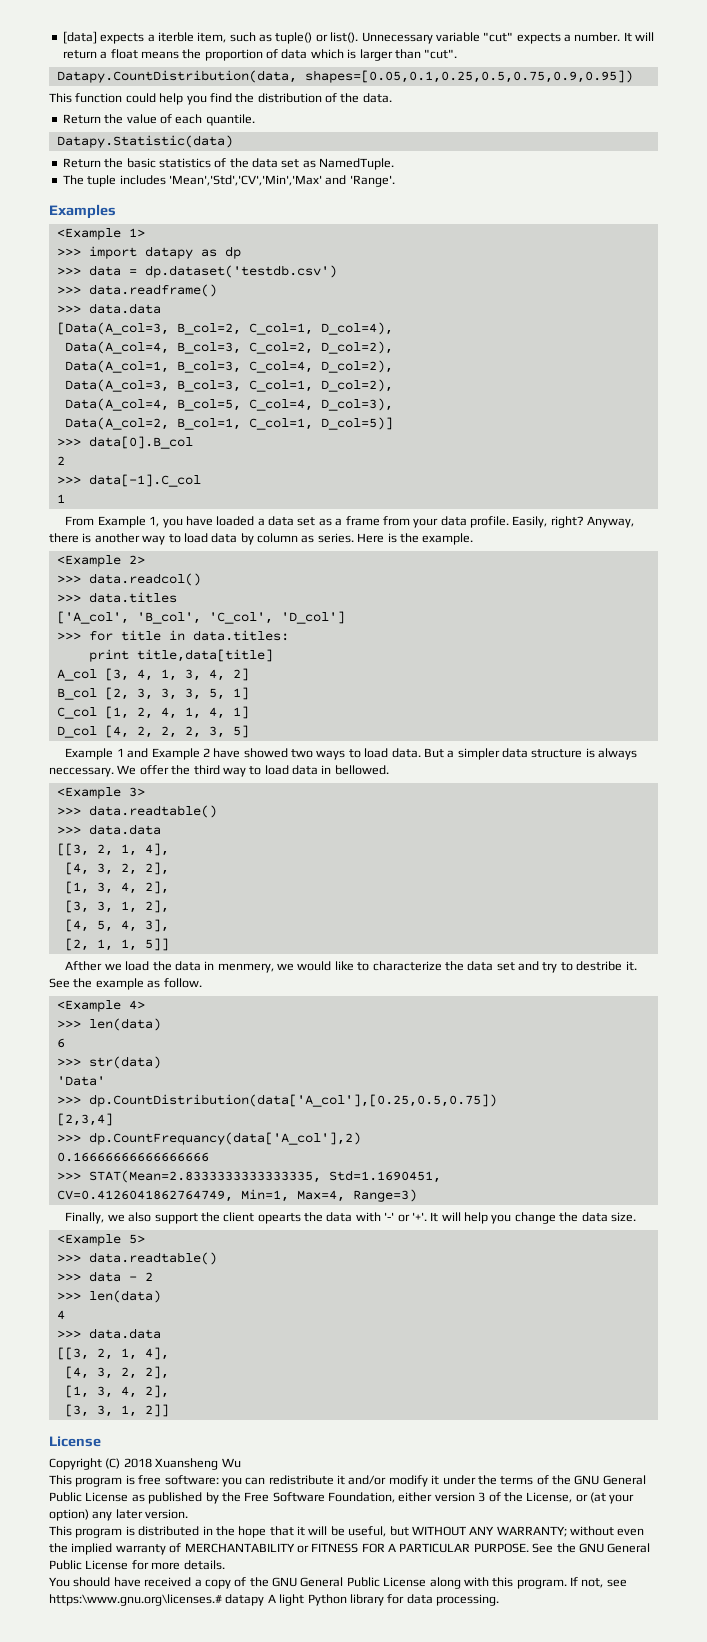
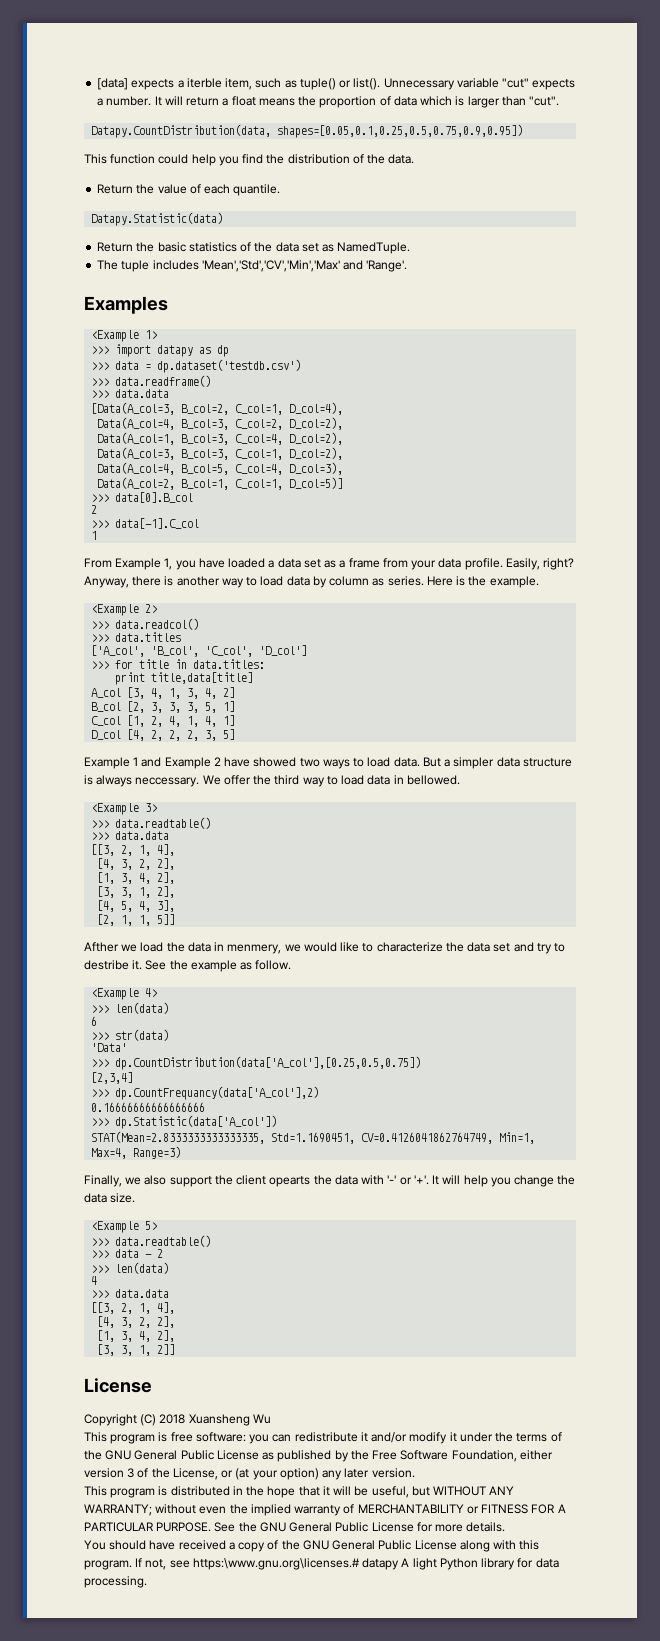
- >>> STAT(Mean=2.8333333333333335, Std=1.1690451,
- CV=0.4126041862764749, Min=1, Max=4, Range=3)
+ >>> dp.Statistic(data['A_col'])
+ STAT(Mean=2.8333333333333335, Std=1.1690451, CV=0.4126041862764749, Min=1, Max=4, Range=3)

